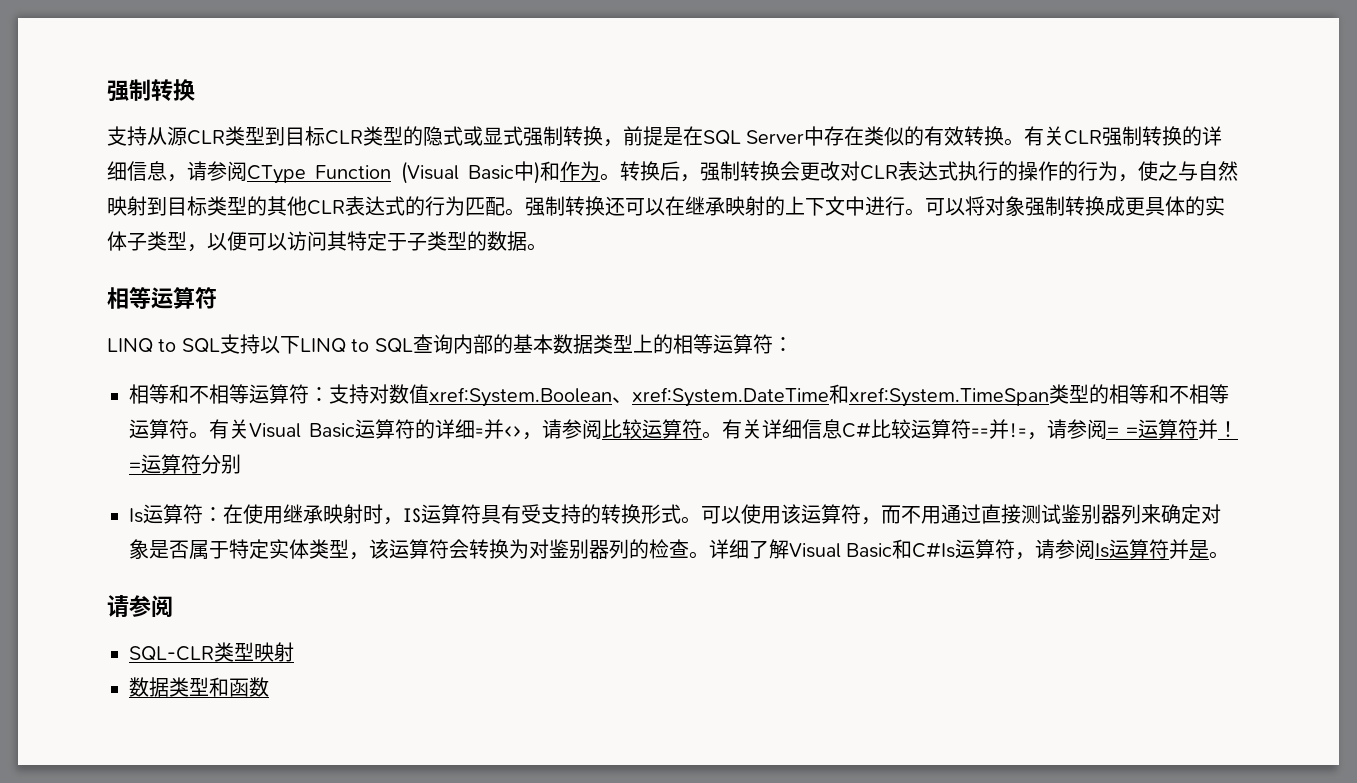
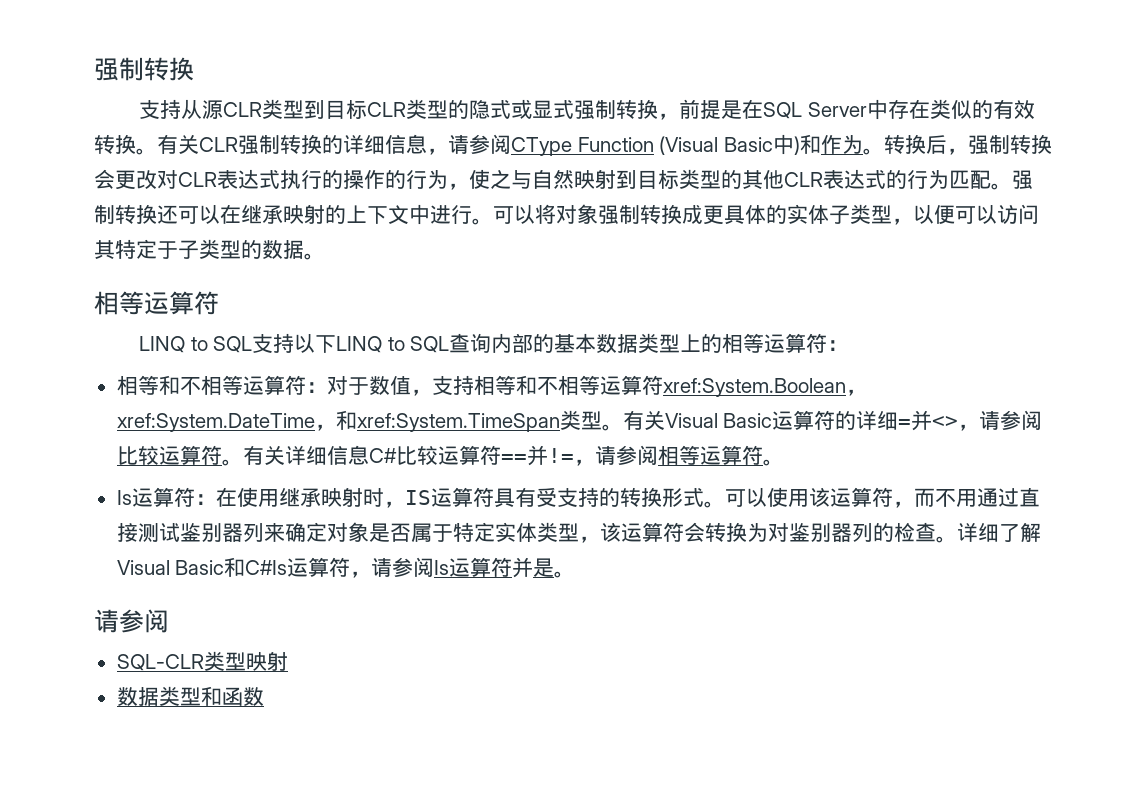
- 相等和不相等运算符：支持对数值xref:System.Boolean、xref:System.DateTime和xref:System.TimeSpan类型的相等和不相等运算符。
+ 相等和不相等运算符：对于数值，支持相等和不相等运算符xref:System.Boolean，xref:System.DateTime，和xref:System.TimeSpan类型。
- 有关详细信息C#比较运算符==并!=，请参阅= =运算符并！=运算符分别
+ 有关详细信息C#比较运算符==并!=，请参阅相等运算符。

